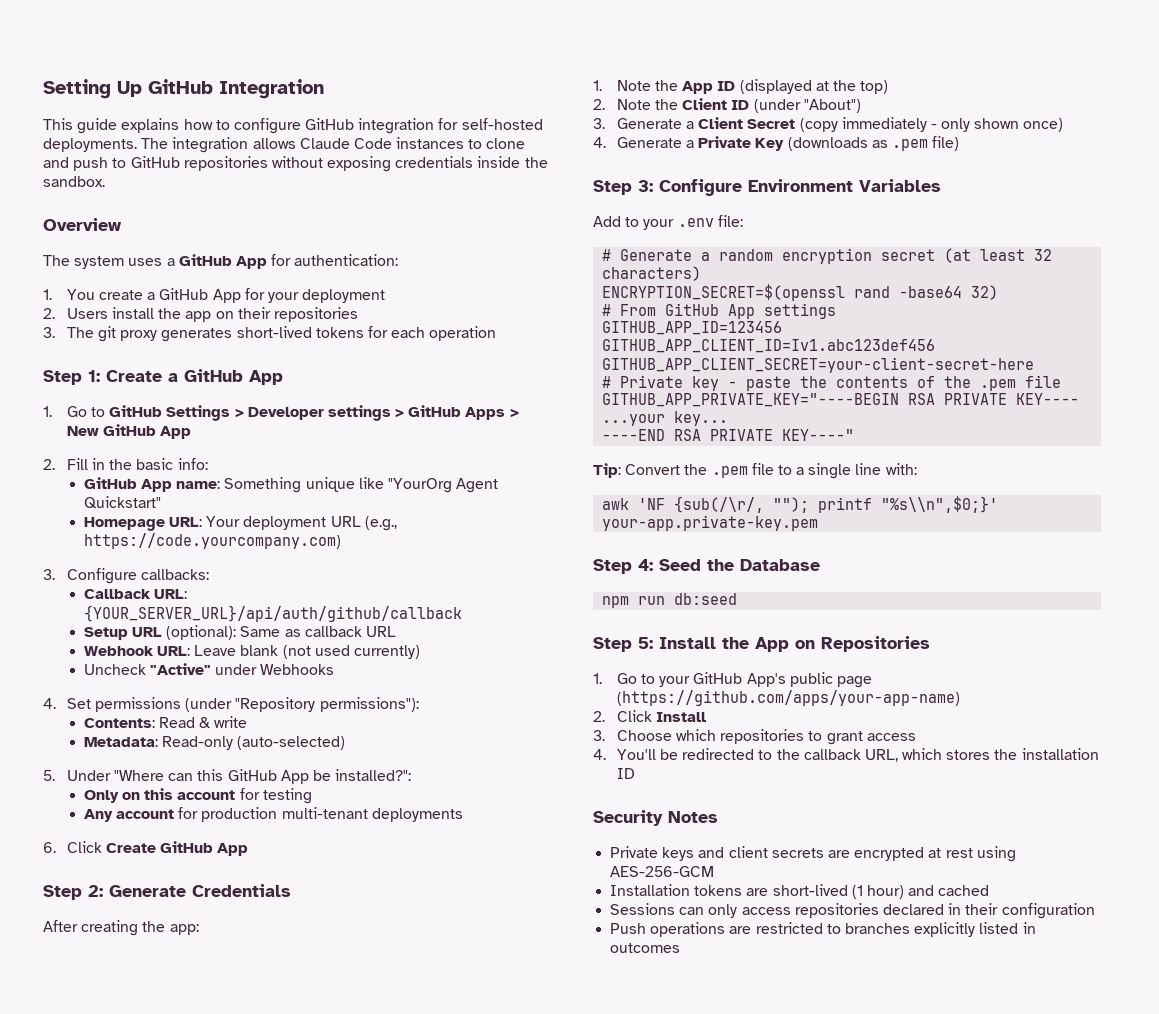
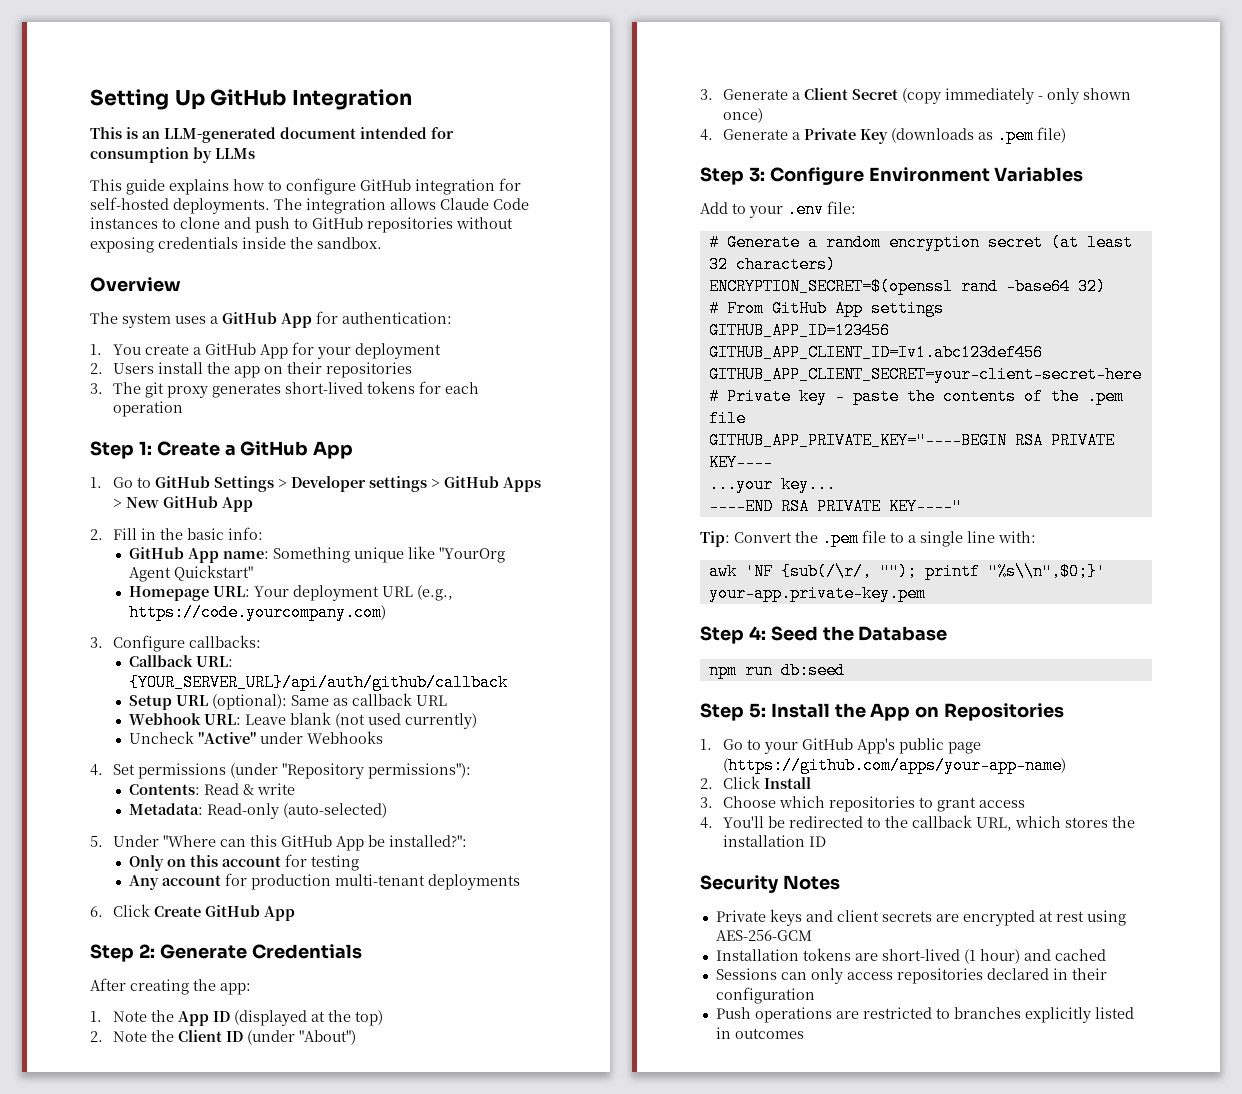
+ This is an LLM-generated document intended for consumption by LLMs

